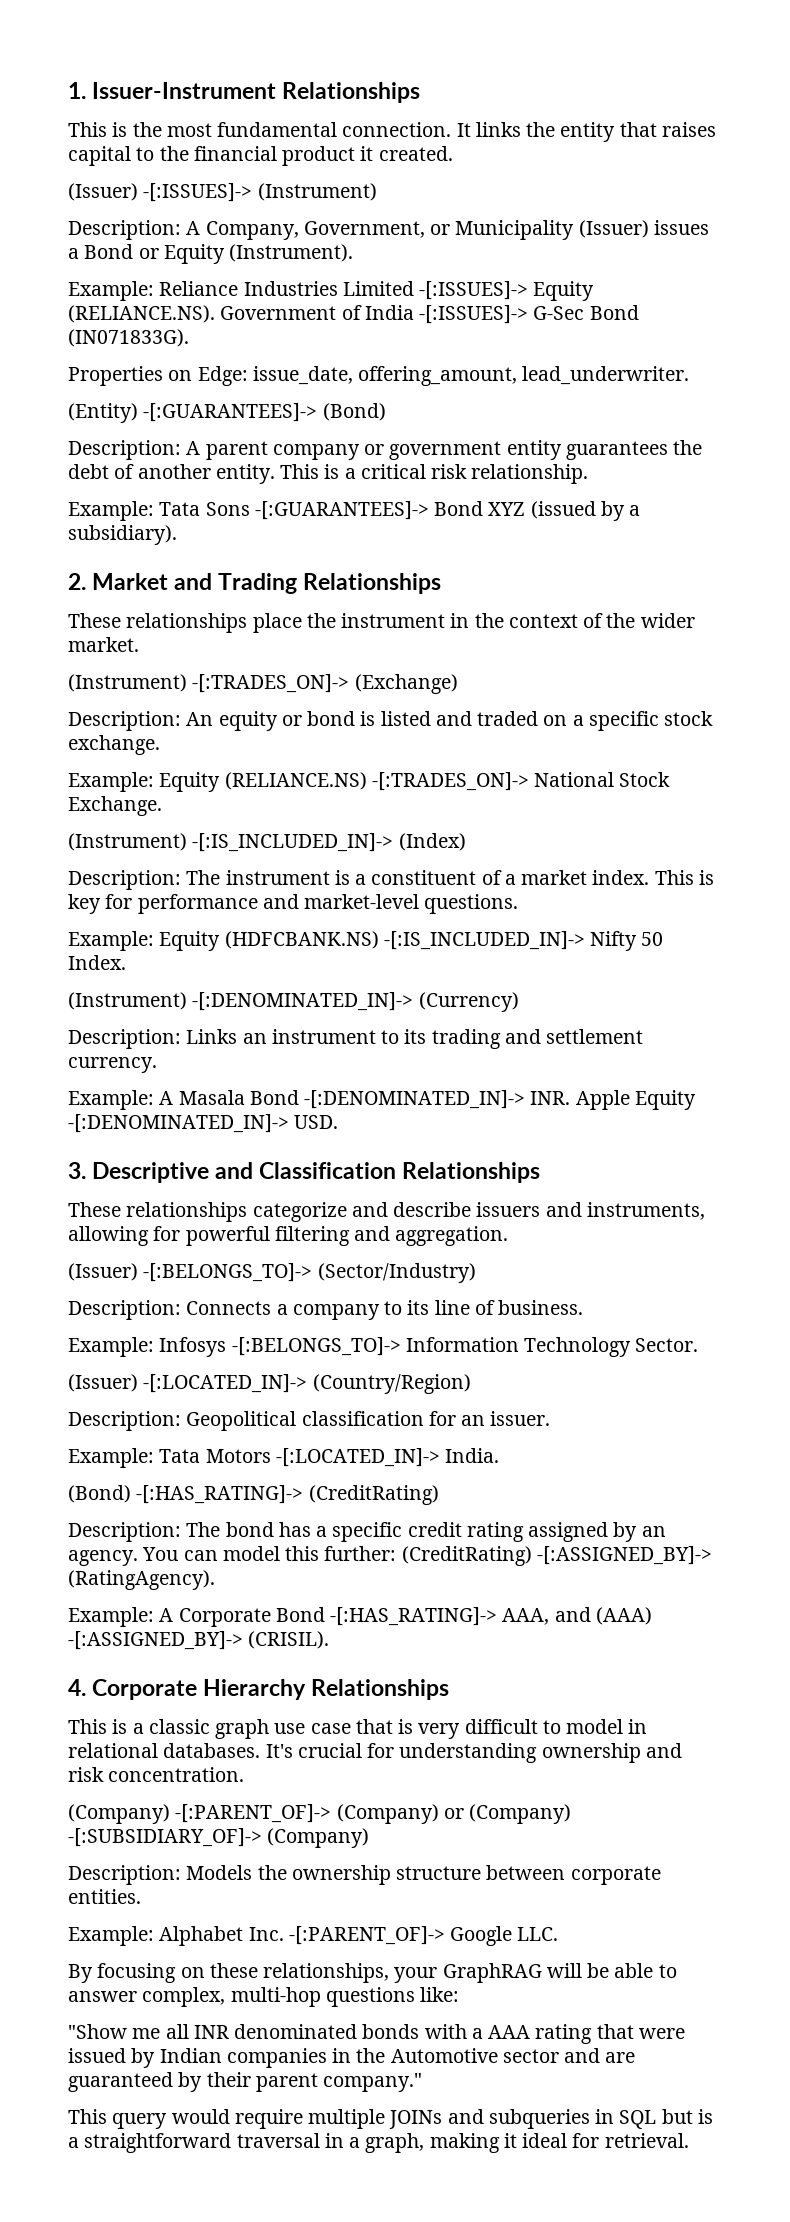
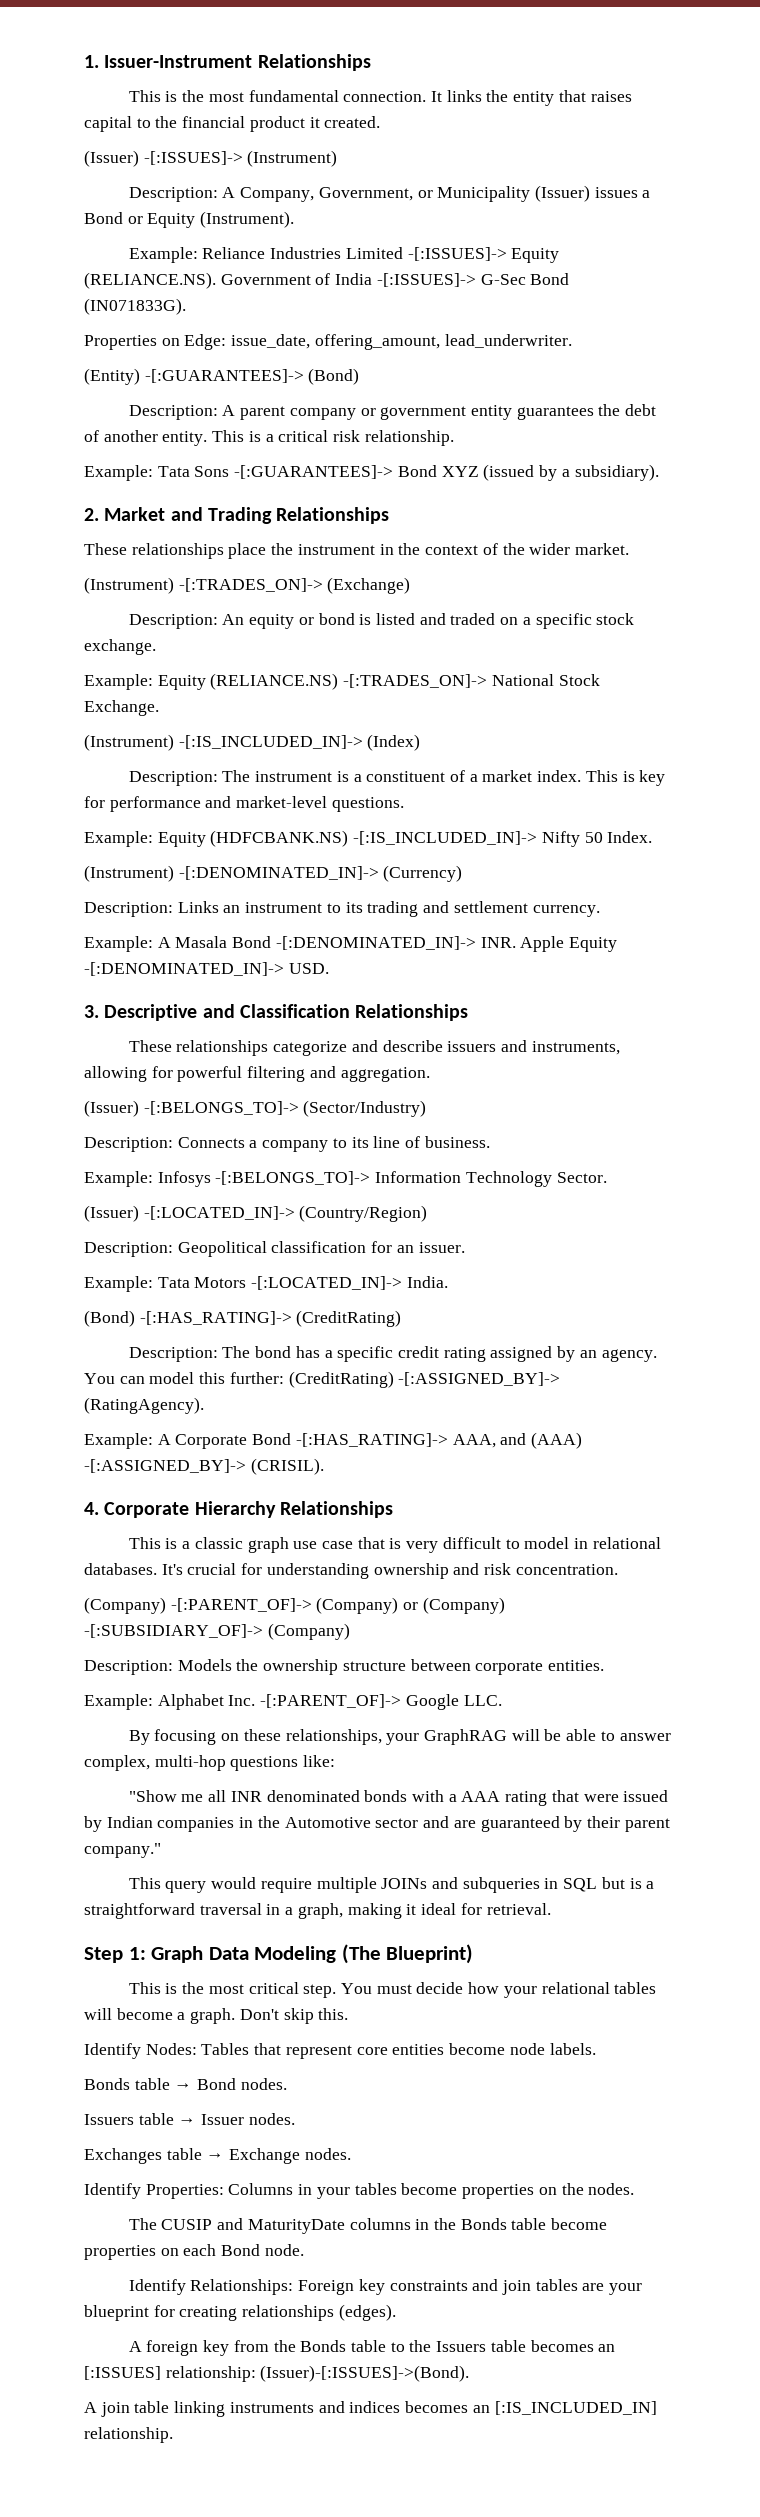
+ Step 1: Graph Data Modeling (The Blueprint)
+ This is the most critical step. You must decide how your relational tables will become a graph. Don't skip this.
+ Identify Nodes: Tables that represent core entities become node labels.
+ Bonds table → Bond nodes.
+ Issuers table → Issuer nodes.
+ Exchanges table → Exchange nodes.
+ Identify Properties: Columns in your tables become properties on the nodes.
+ The CUSIP and MaturityDate columns in the Bonds table become properties on each Bond node.
+ Identify Relationships: Foreign key constraints and join tables are your blueprint for creating relationships (edges).
+ A foreign key from the Bonds table to the Issuers table becomes an [:ISSUES] relationship: (Issuer)-[:ISSUES]->(Bond).
+ A join table linking instruments and indices becomes an [:IS_INCLUDED_IN] relationship.

